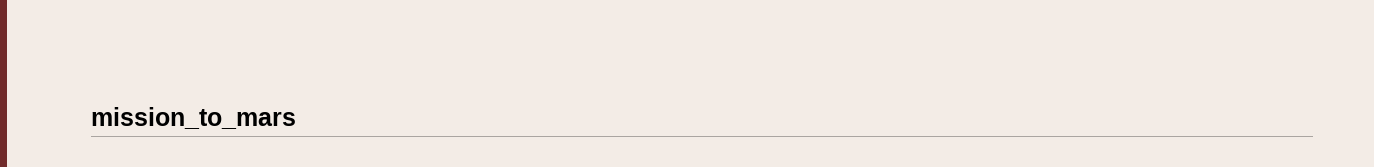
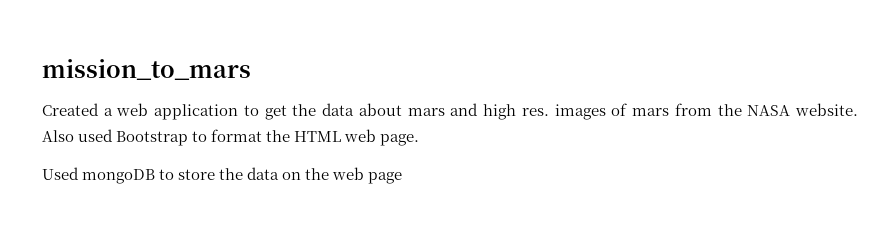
+ Created a web application to get the data about mars and high res. images of mars from the NASA website. Also used Bootstrap to format the HTML web page.
+ Used mongoDB to store the data on the web page

